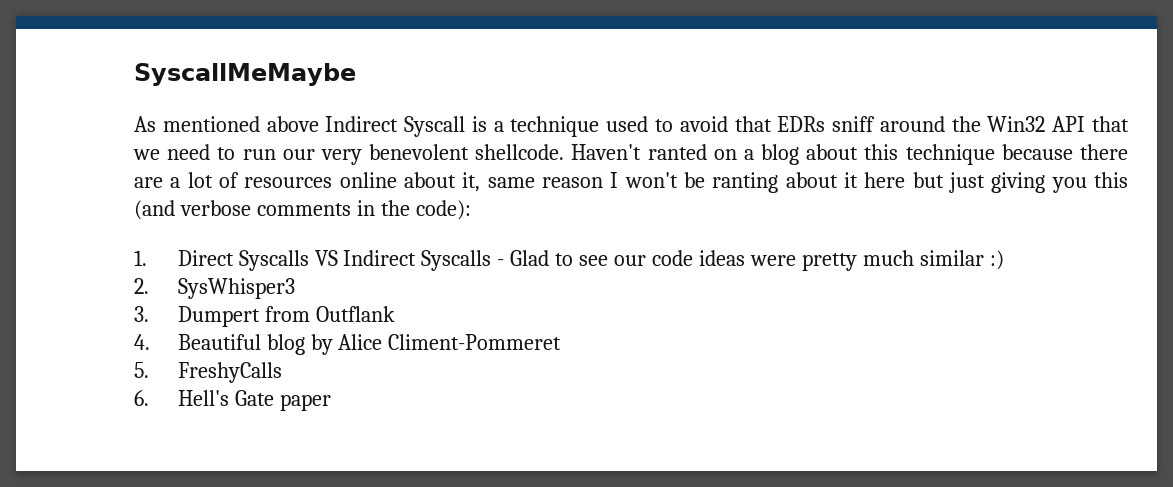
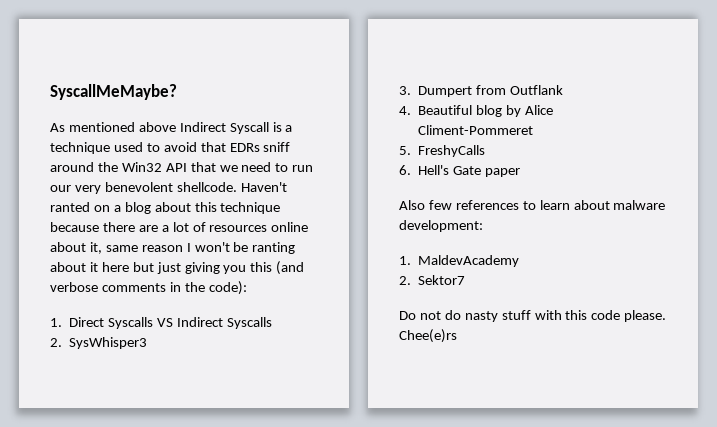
- SyscallMeMaybe
+ SyscallMeMaybe?
- 1. Direct Syscalls VS Indirect Syscalls - Glad to see our code ideas were pretty much similar :)
+ 1. Direct Syscalls VS Indirect Syscalls
+ Also few references to learn about malware development:
+ 1. MaldevAcademy
+ 2. Sektor7
+ Do not do nasty stuff with this code please. Chee(e)rs

